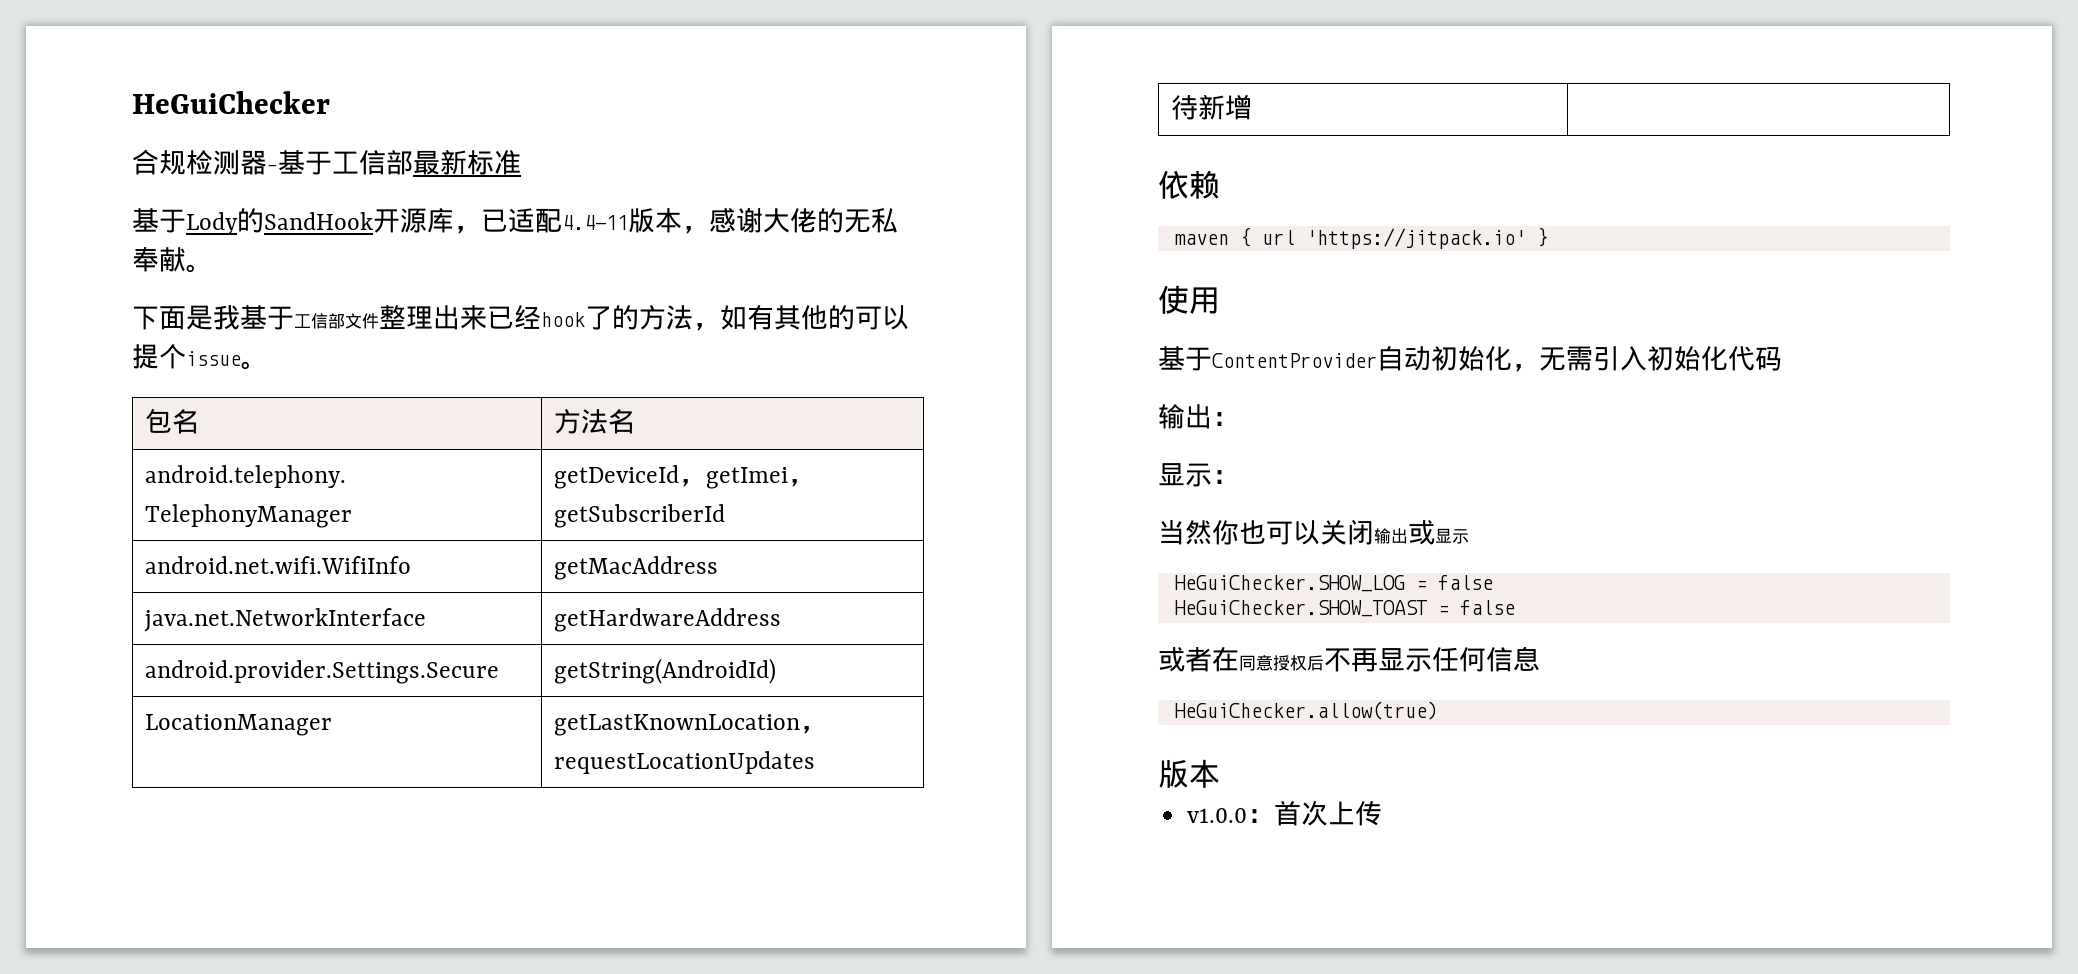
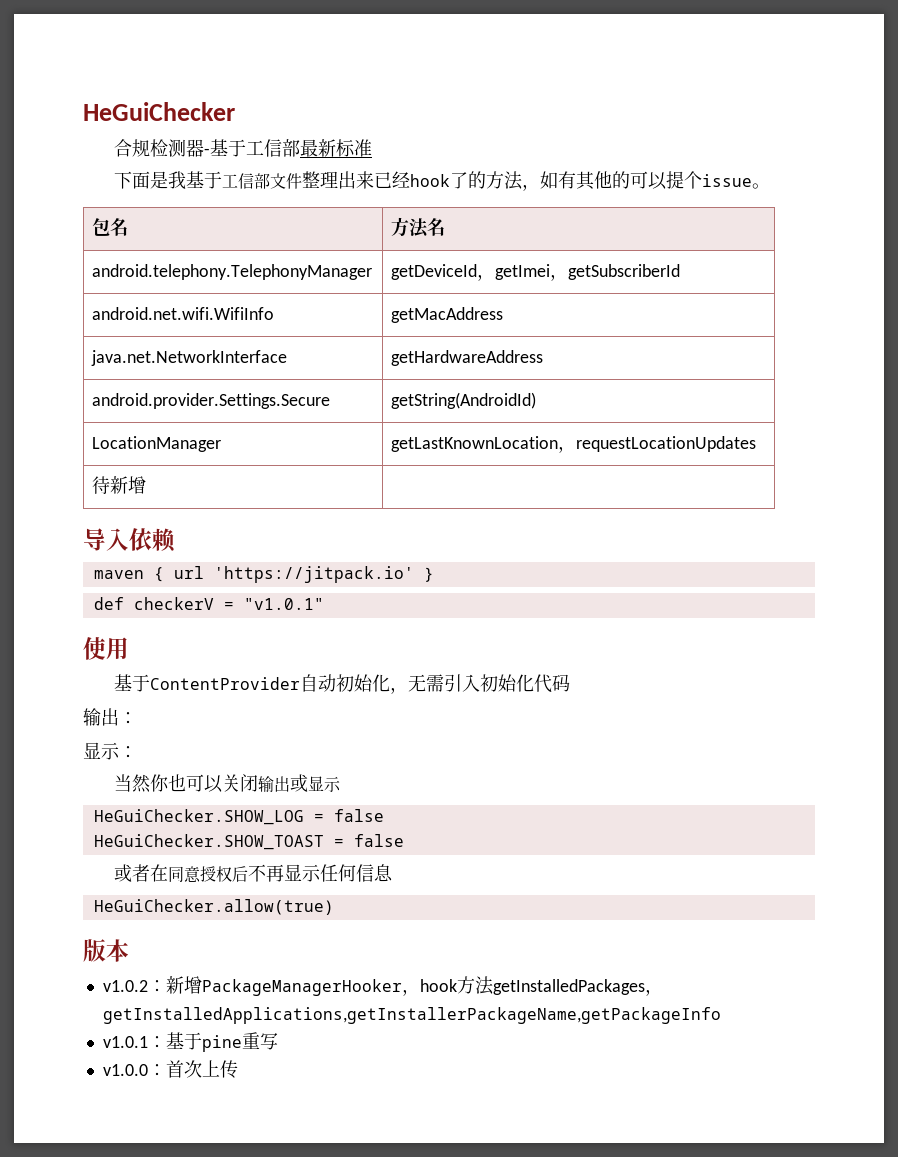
- 基于Lody的SandHook开源库，已适配4.4-11版本，感谢大佬的无私奉献。
- 依赖
+ 导入依赖
+ def checkerV = "v1.0.1"
+ v1.0.2：新增PackageManagerHooker，hook方法getInstalledPackages，getInstalledApplications,getInstallerPackageName,getPackageInfo
+ v1.0.1：基于pine重写

